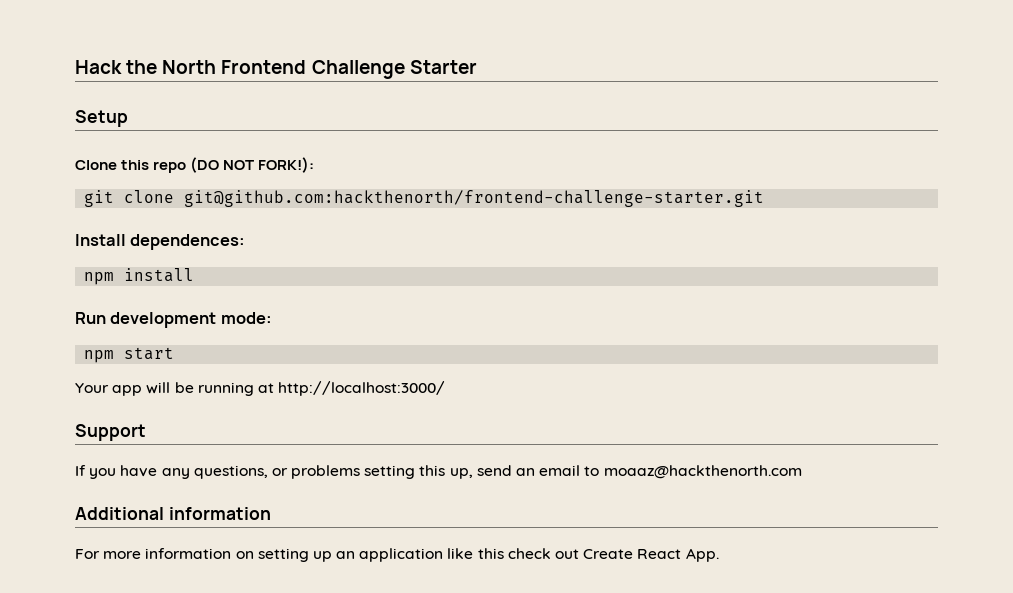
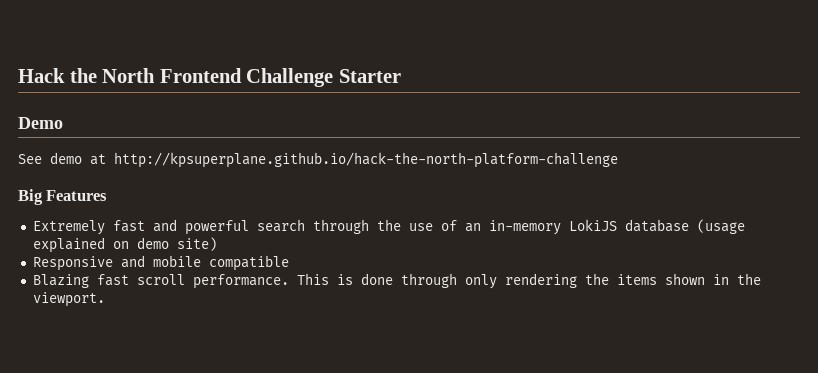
- Setup
- Clone this repo (DO NOT FORK!):
- git clone git@github.com:hackthenorth/frontend-challenge-starter.git
- Install dependences:
- npm install
- Run development mode:
- npm start
- Your app will be running at http://localhost:3000/
- Support
- If you have any questions, or problems setting this up, send an email to moaaz@hackthenorth.com
- Additional information
- For more information on setting up an application like this check out Create React App.
+ Demo
+ See demo at http://kpsuperplane.github.io/hack-the-north-platform-challenge
+ Big Features
+ Extremely fast and powerful search through the use of an in-memory LokiJS database (usage explained on demo site)
+ Responsive and mobile compatible
+ Blazing fast scroll performance. This is done through only rendering the items shown in the viewport.

